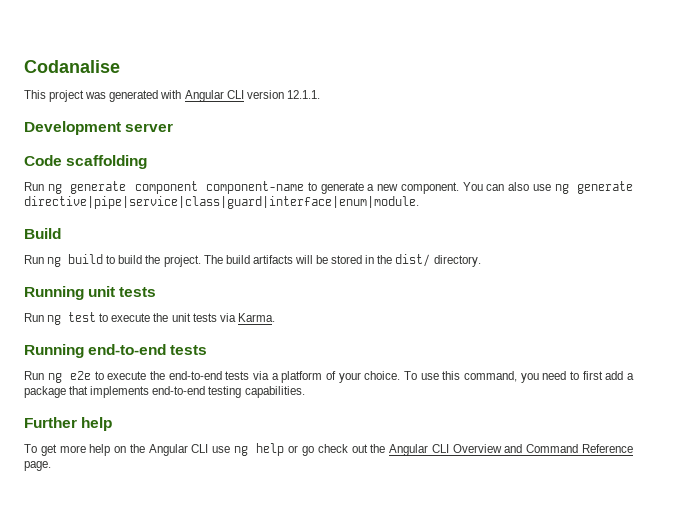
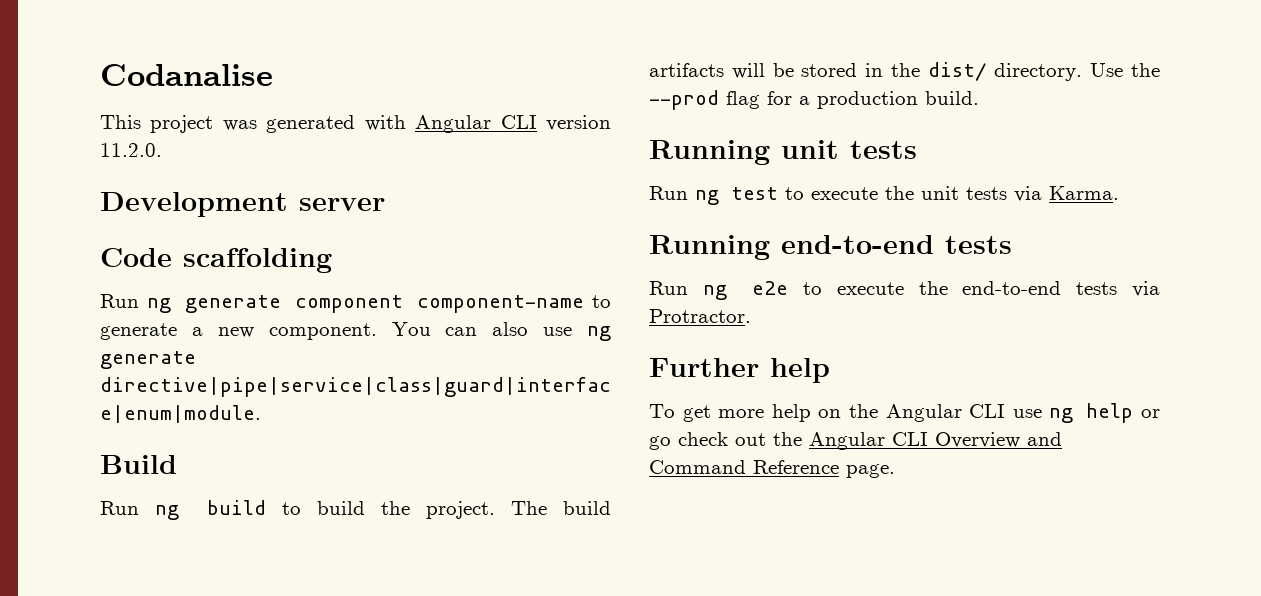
- This project was generated with Angular CLI version 12.1.1.
+ This project was generated with Angular CLI version 11.2.0.
+ Use the --prod flag for a production build.
- Run ng e2e to execute the end-to-end tests via a platform of your choice. To use this command, you need to first add a package that implements end-to-end testing capabilities.
+ Run ng e2e to execute the end-to-end tests via Protractor.

